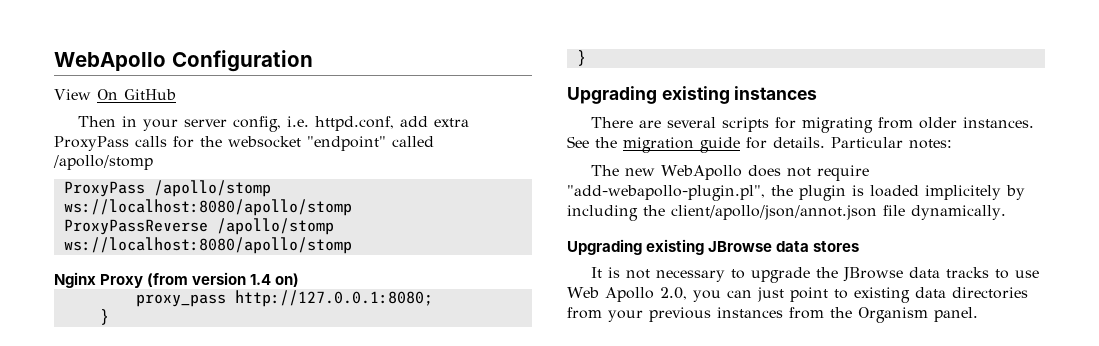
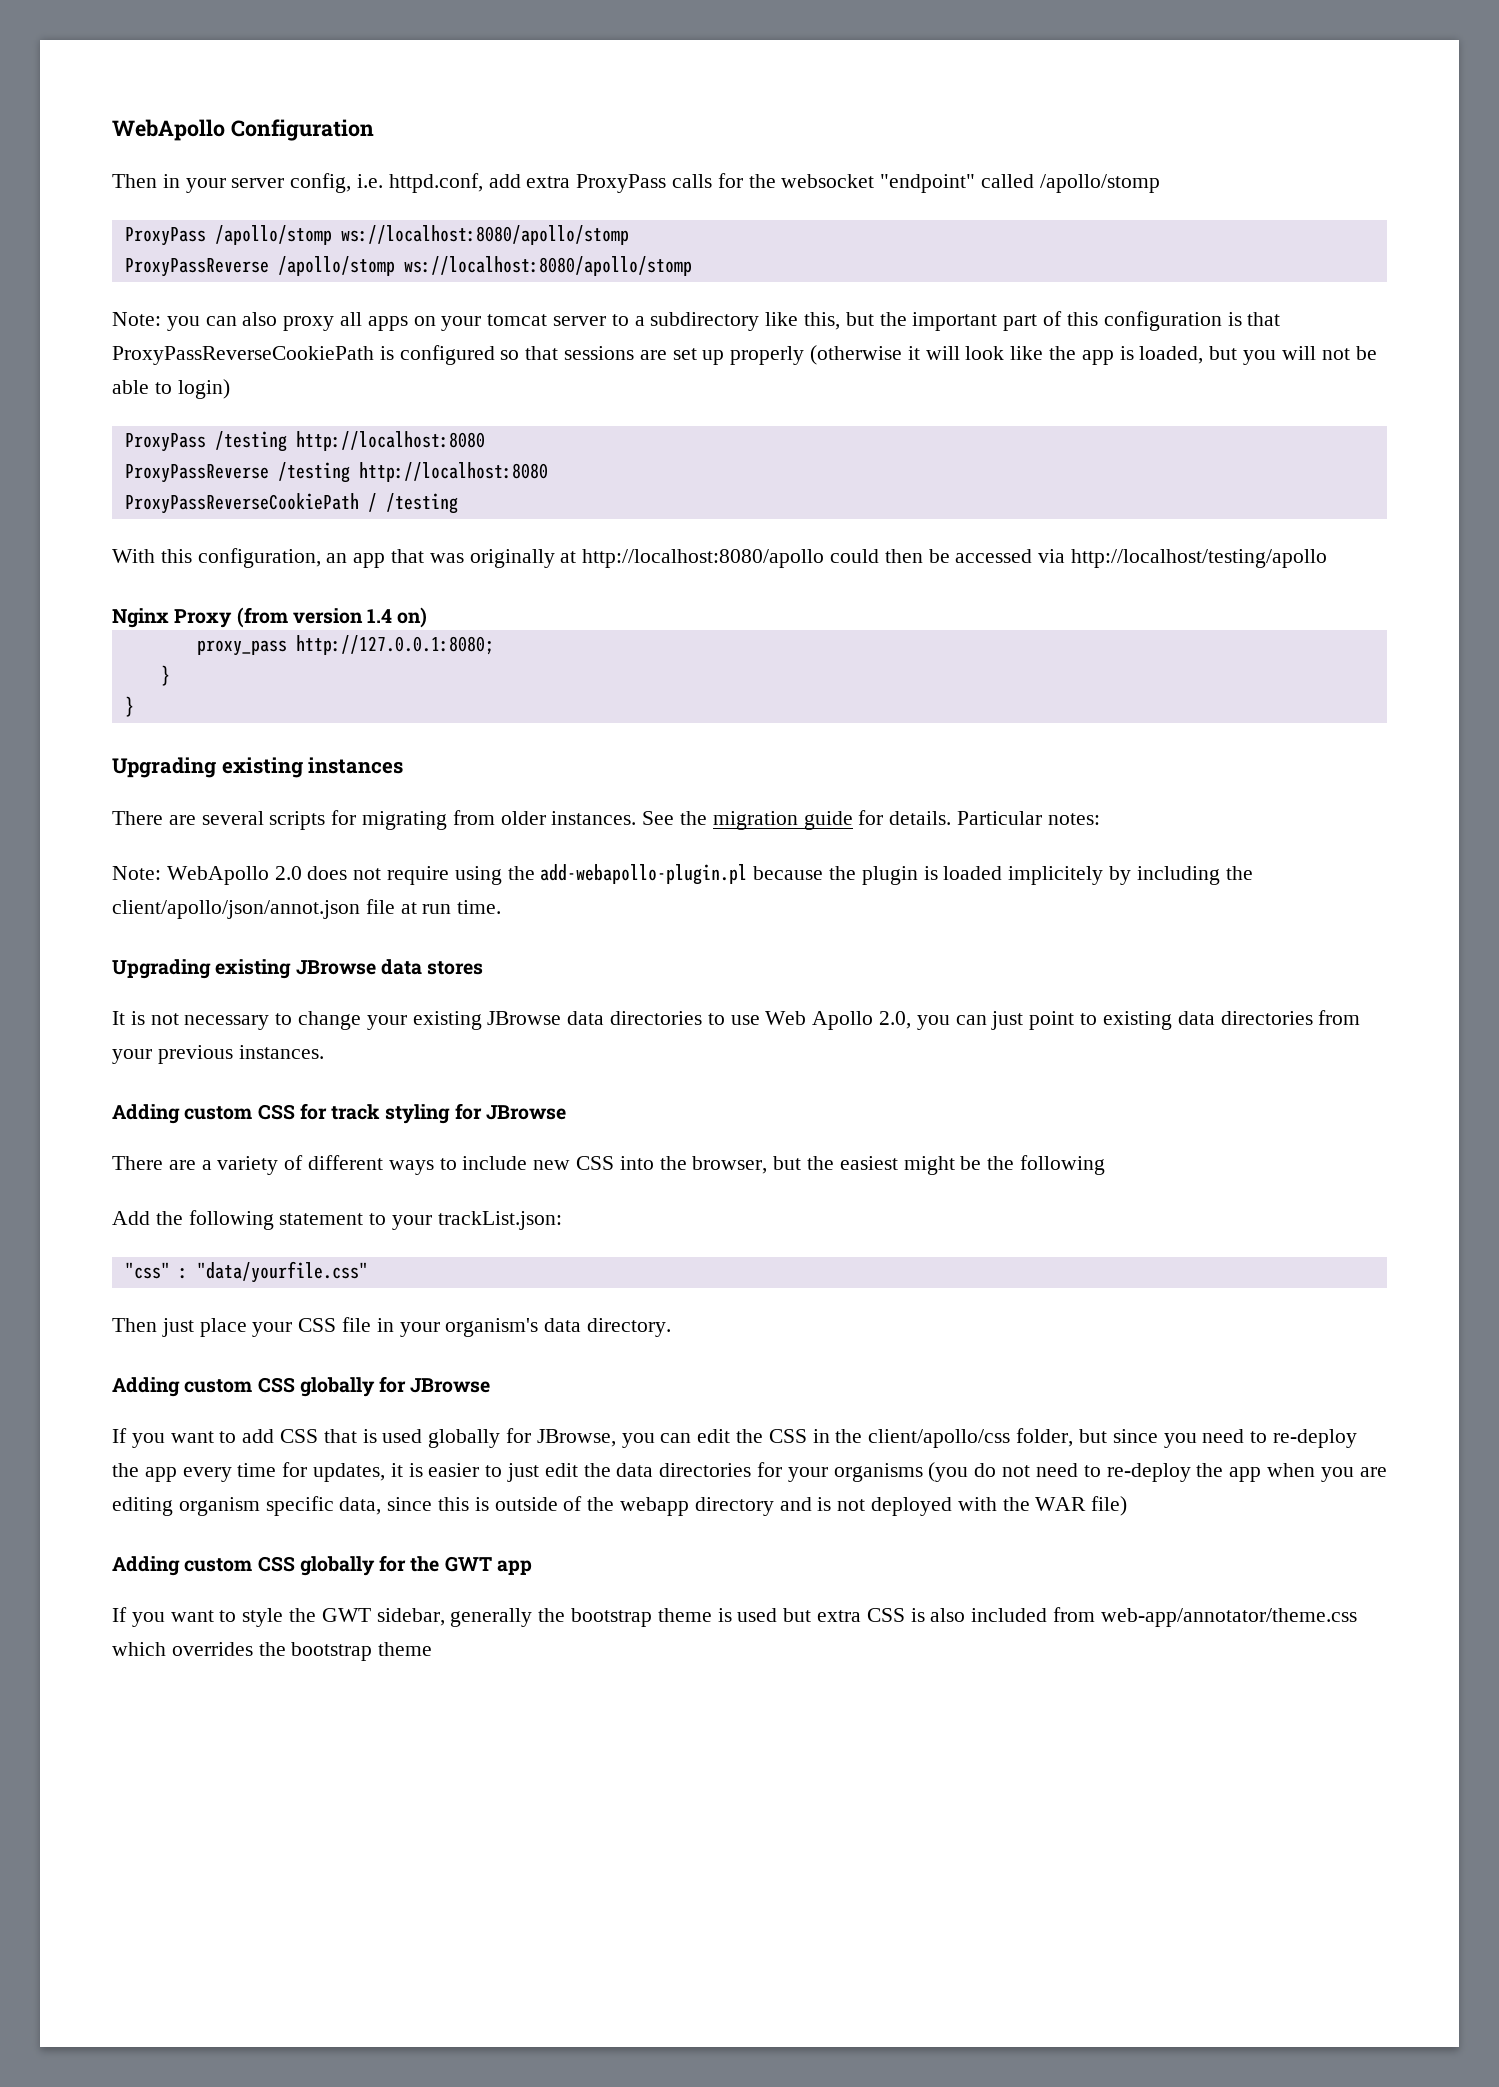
- View On GitHub
+ Note: you can also proxy all apps on your tomcat server to a subdirectory like this, but the important part of this configuration is that ProxyPassReverseCookiePath is configured so that sessions are set up properly (otherwise it will look like the app is loaded, but you will not be able to login)
+ ProxyPass /testing http://localhost:8080
+ ProxyPassReverse /testing http://localhost:8080
+ ProxyPassReverseCookiePath / /testing
+ With this configuration, an app that was originally at http://localhost:8080/apollo could then be accessed via http://localhost/testing/apollo
- The new WebApollo does not require "add-webapollo-plugin.pl", the plugin is loaded implicitely by including the client/apollo/json/annot.json file dynamically.
+ Note: WebApollo 2.0 does not require using the add-webapollo-plugin.pl because the plugin is loaded implicitely by including the client/apollo/json/annot.json file at run time.
- It is not necessary to upgrade the JBrowse data tracks to use Web Apollo 2.0, you can just point to existing data directories from your previous instances from the Organism panel.
+ It is not necessary to change your existing JBrowse data directories to use Web Apollo 2.0, you can just point to existing data directories from your previous instances.
+ Adding custom CSS for track styling for JBrowse
+ There are a variety of different ways to include new CSS into the browser, but the easiest might be the following
+ Add the following statement to your trackList.json:
+ "css" : "data/yourfile.css"
+ Then just place your CSS file in your organism's data directory.
+ Adding custom CSS globally for JBrowse
+ If you want to add CSS that is used globally for JBrowse, you can edit the CSS in the client/apollo/css folder, but since you need to re-deploy the app every time for updates, it is easier to just edit the data directories for your organisms (you do not need to re-deploy the app when you are editing organism specific data, since this is outside of the webapp directory and is not deployed with the WAR file)
+ Adding custom CSS globally for the GWT app
+ If you want to style the GWT sidebar, generally the bootstrap theme is used but extra CSS is also included from web-app/annotator/theme.css which overrides the bootstrap theme

